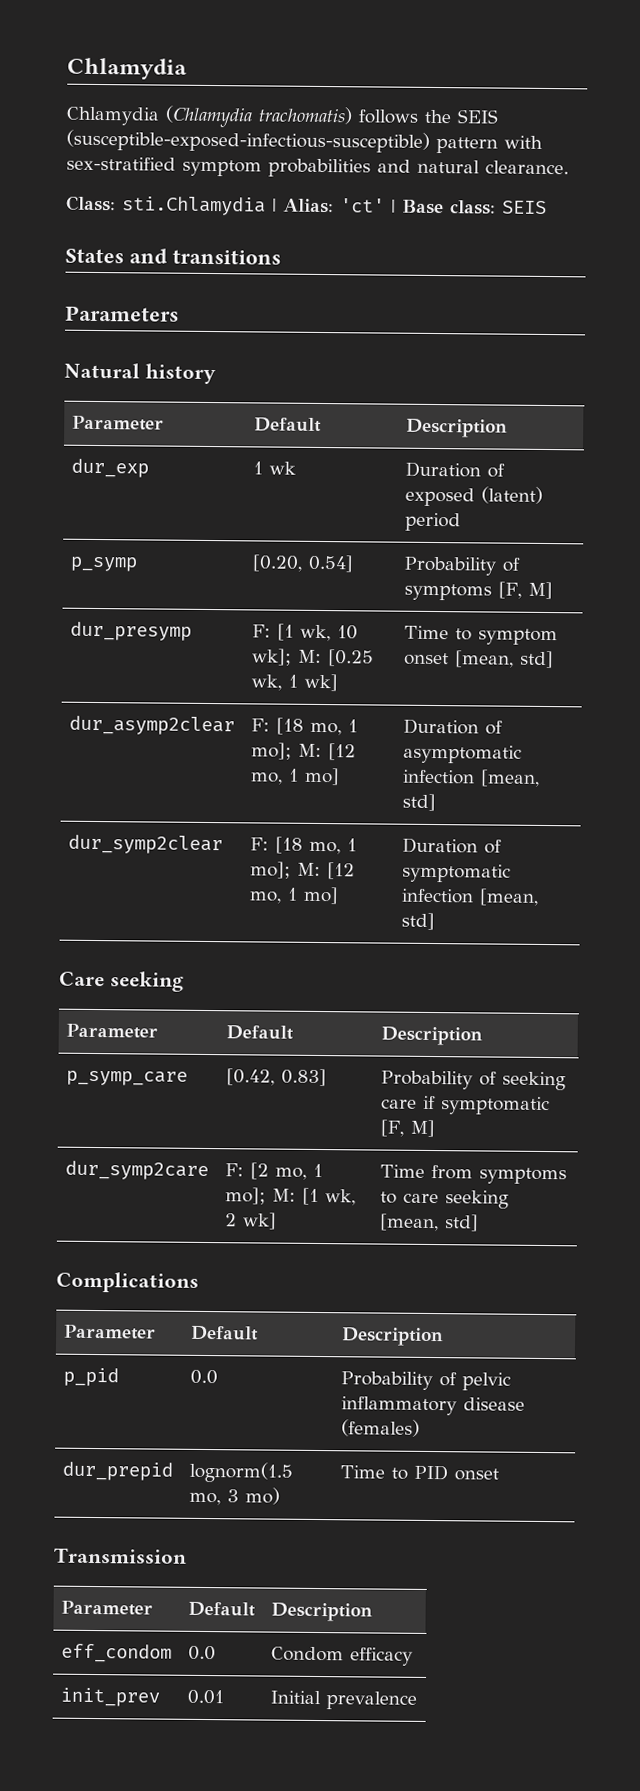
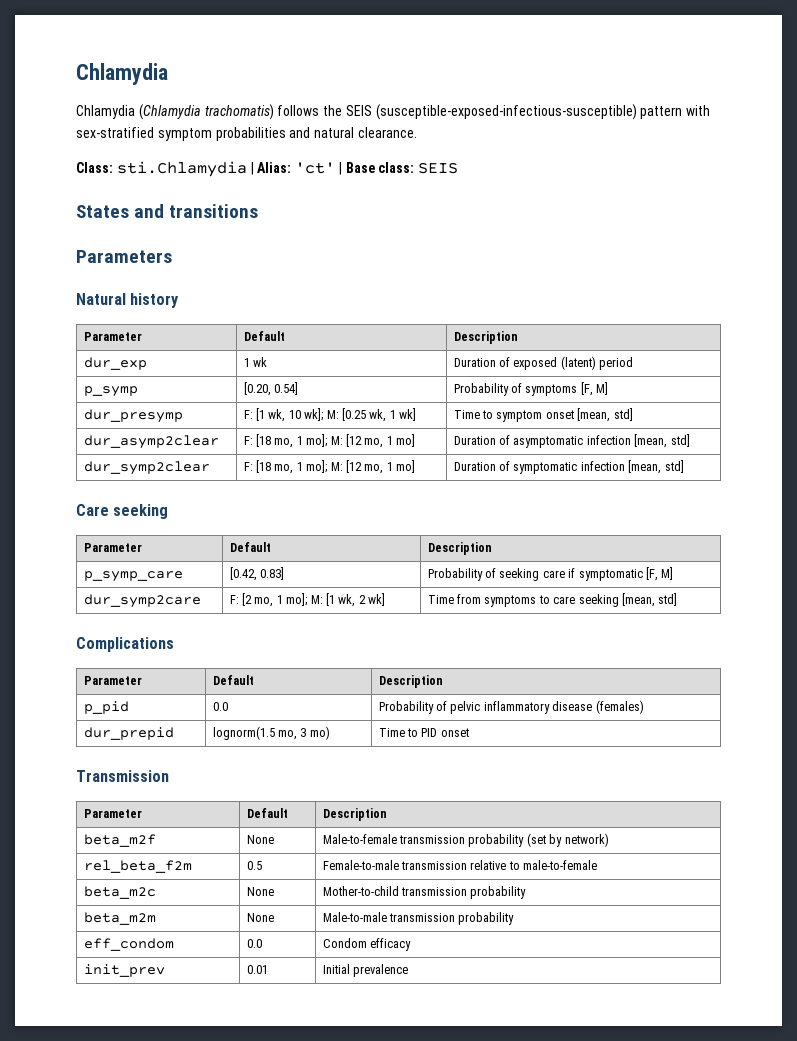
+ beta_m2f | None | Male-to-female transmission probability (set by network)
+ rel_beta_f2m | 0.5 | Female-to-male transmission relative to male-to-female
+ beta_m2c | None | Mother-to-child transmission probability
+ beta_m2m | None | Male-to-male transmission probability

